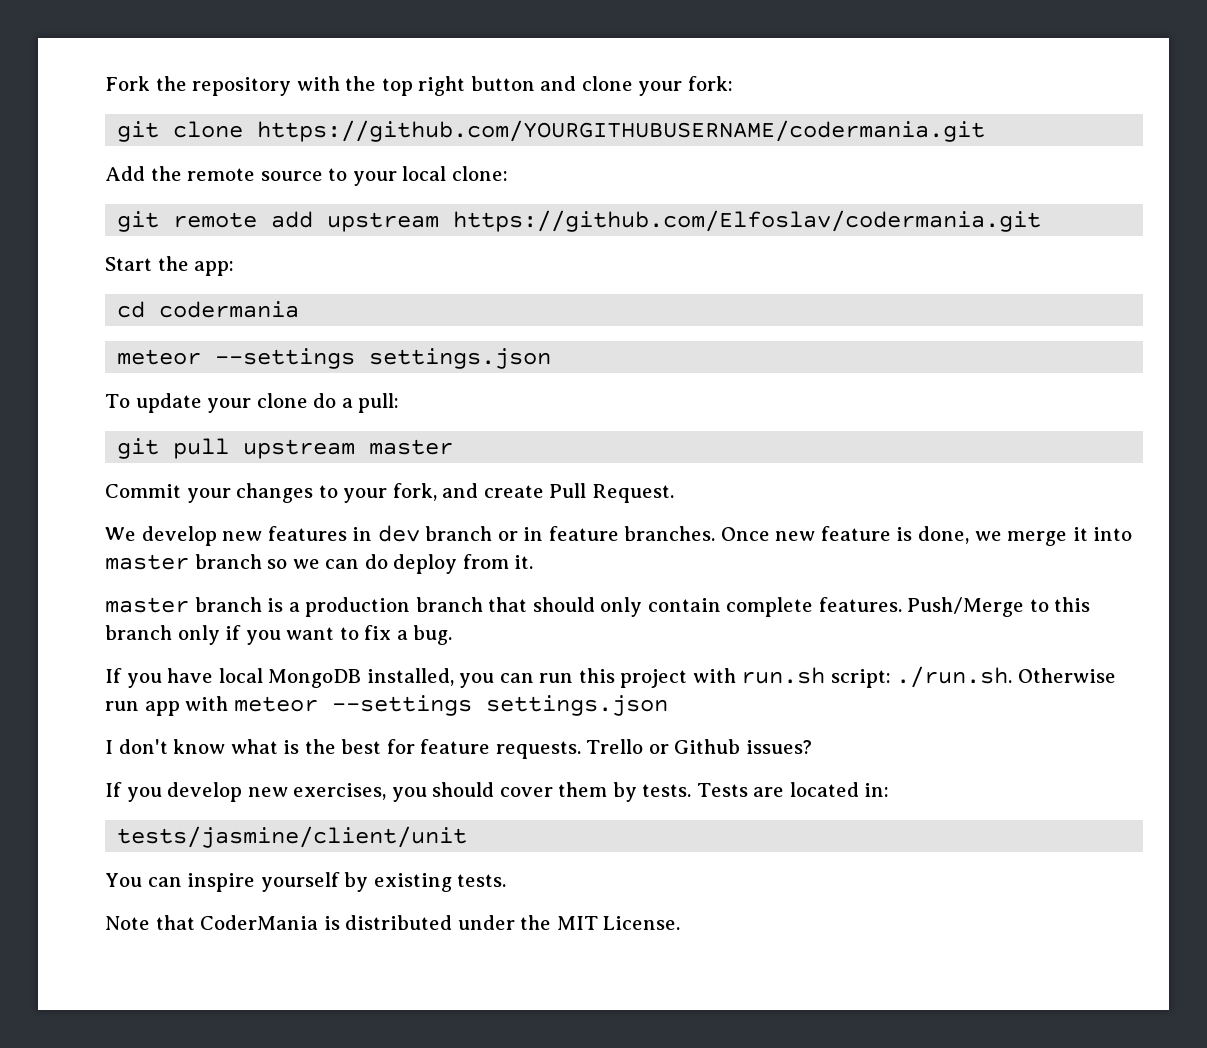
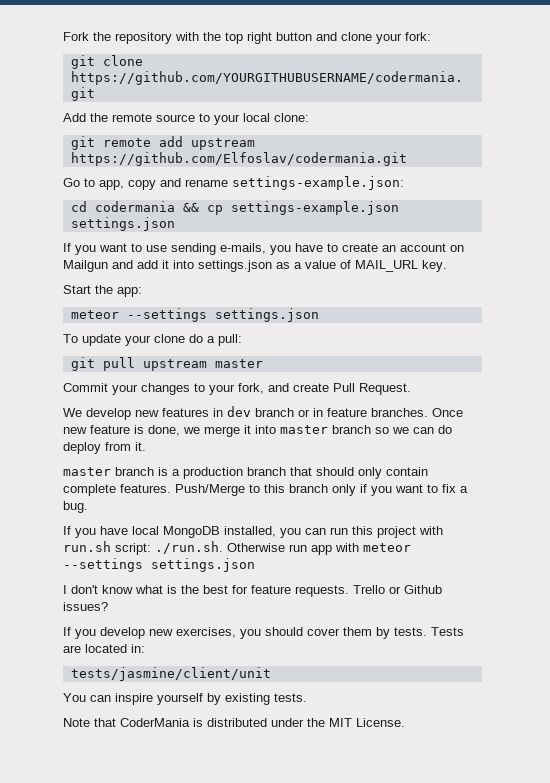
+ Go to app, copy and rename settings-example.json:
+ cd codermania && cp settings-example.json settings.json
+ If you want to use sending e-mails, you have to create an account on Mailgun and add it into settings.json as a value of MAIL_URL key.
- cd codermania

